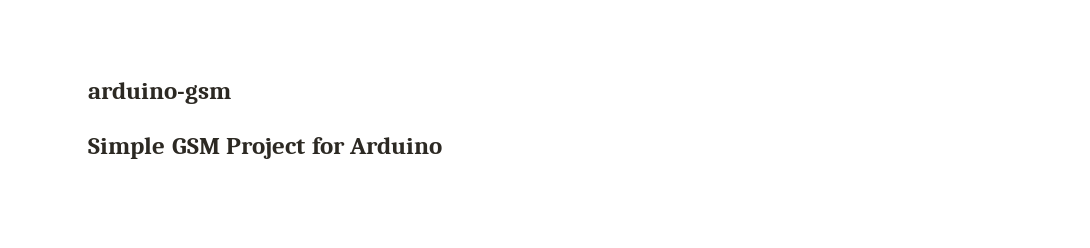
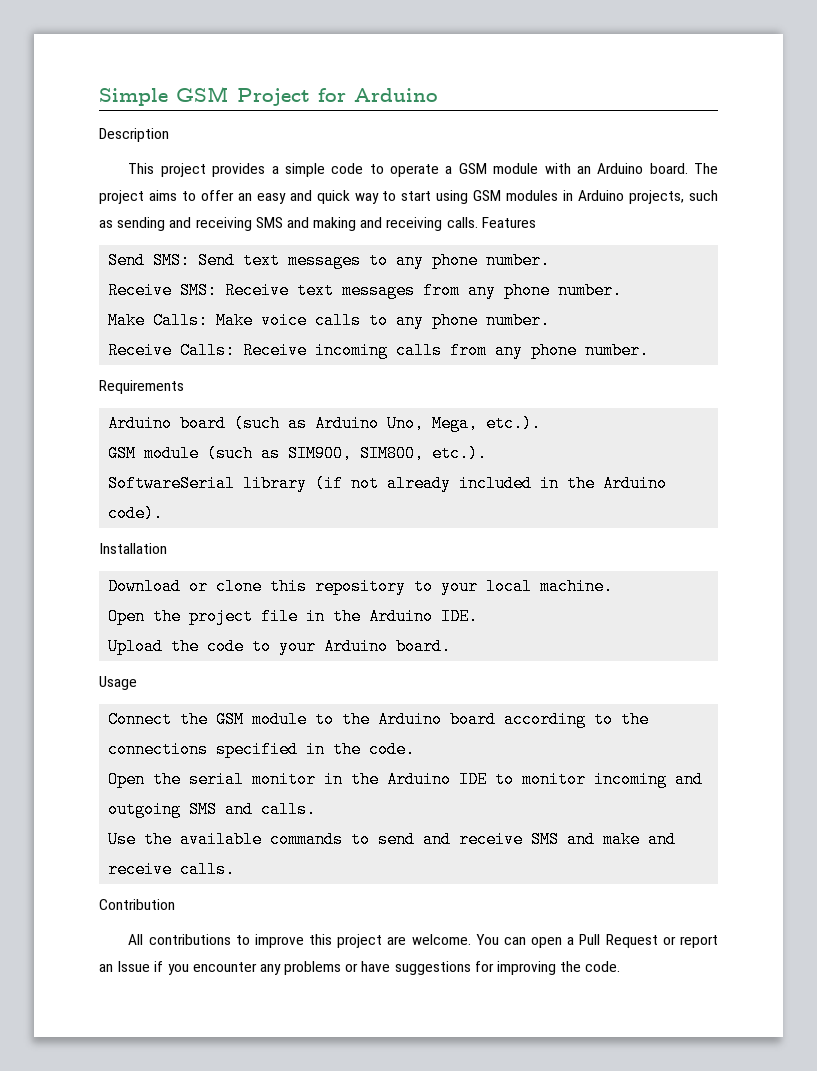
- arduino-gsm
+ Description
+ This project provides a simple code to operate a GSM module with an Arduino board. The project aims to offer an easy and quick way to start using GSM modules in Arduino projects, such as sending and receiving SMS and making and receiving calls. Features
+ Send SMS: Send text messages to any phone number.
+ Receive SMS: Receive text messages from any phone number.
+ Make Calls: Make voice calls to any phone number.
+ Receive Calls: Receive incoming calls from any phone number.
+ Requirements
+ Arduino board (such as Arduino Uno, Mega, etc.).
+ GSM module (such as SIM900, SIM800, etc.).
+ SoftwareSerial library (if not already included in the Arduino code).
+ Installation
+ Download or clone this repository to your local machine.
+ Open the project file in the Arduino IDE.
+ Upload the code to your Arduino board.
+ Usage
+ Connect the GSM module to the Arduino board according to the connections specified in the code.
+ Open the serial monitor in the Arduino IDE to monitor incoming and outgoing SMS and calls.
+ Use the available commands to send and receive SMS and make and receive calls.
+ Contribution
+ All contributions to improve this project are welcome. You can open a Pull Request or report an Issue if you encounter any problems or have suggestions for improving the code.

